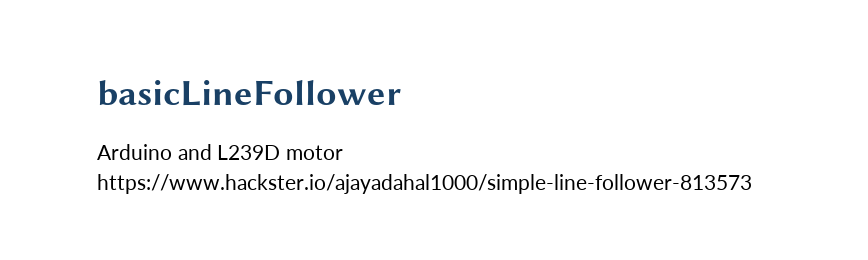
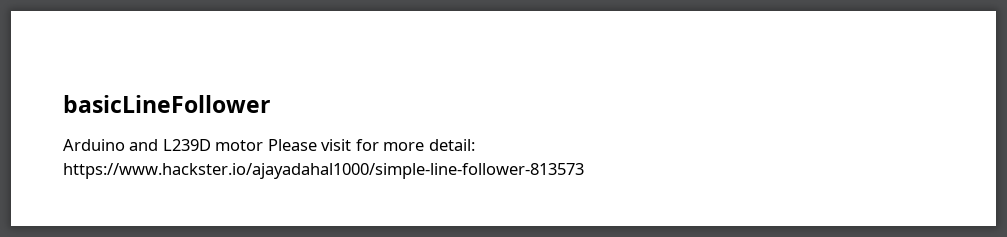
- Arduino and L239D motor https://www.hackster.io/ajayadahal1000/simple-line-follower-813573
+ Arduino and L239D motor Please visit for more detail: https://www.hackster.io/ajayadahal1000/simple-line-follower-813573

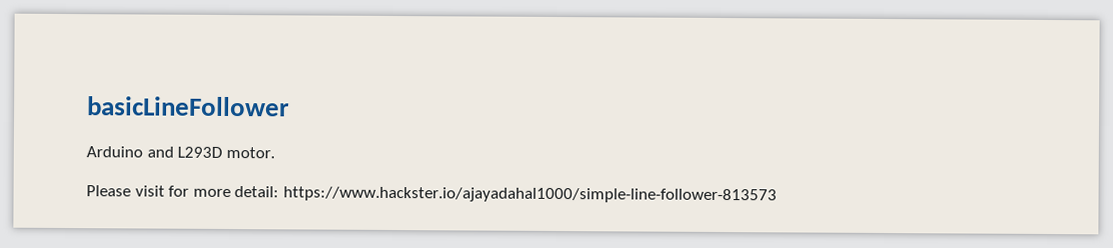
- Arduino and L239D motor Please visit for more detail: https://www.hackster.io/ajayadahal1000/simple-line-follower-813573
+ Arduino and L293D motor.
+ Please visit for more detail: https://www.hackster.io/ajayadahal1000/simple-line-follower-813573

